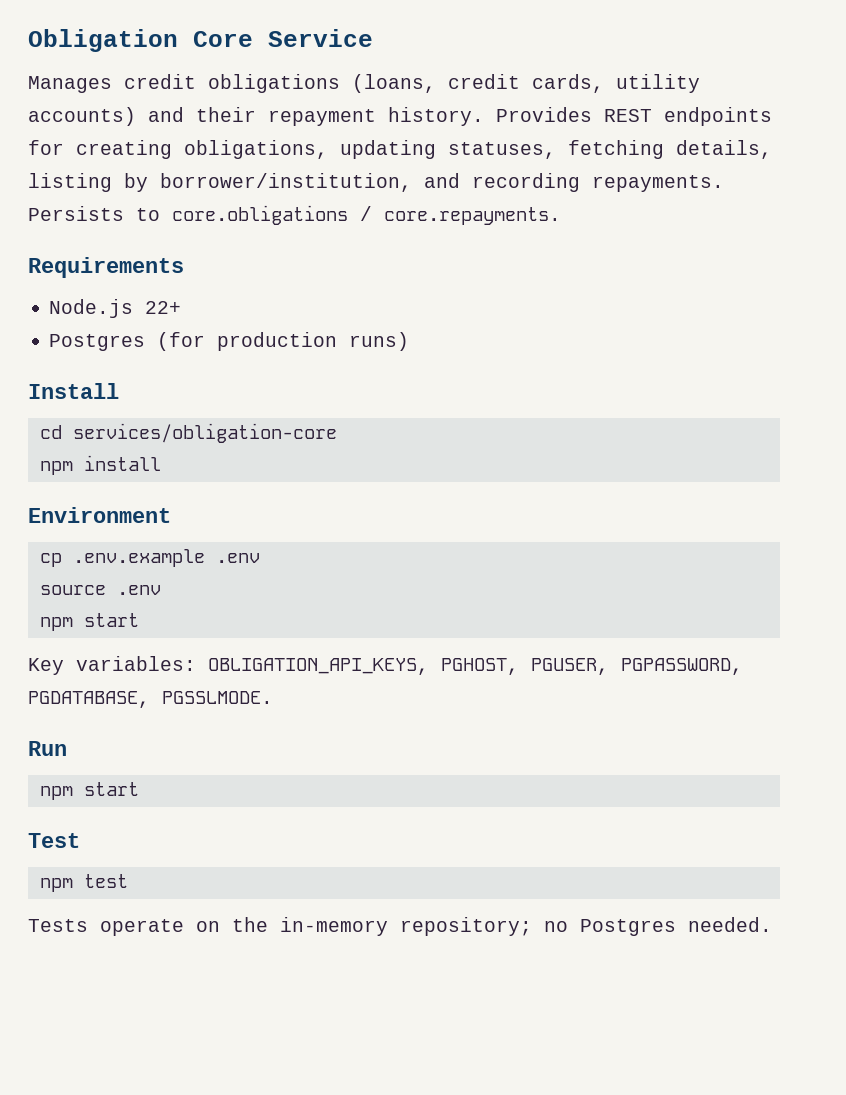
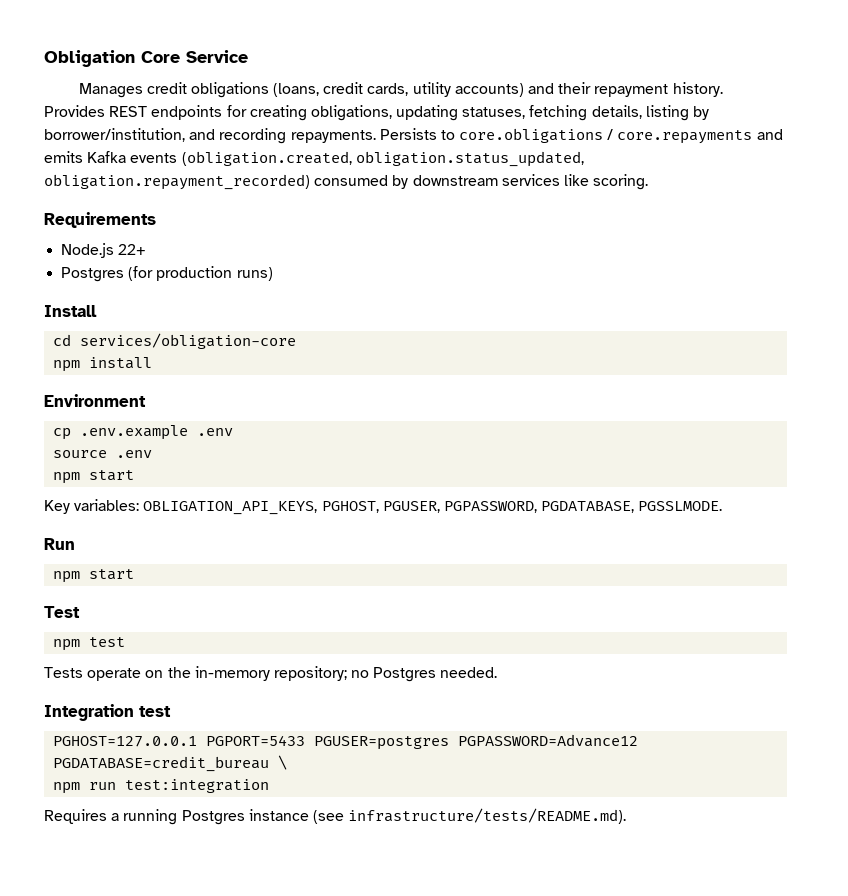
- Persists to core.obligations / core.repayments.
+ Persists to core.obligations / core.repayments and emits Kafka events (obligation.created, obligation.status_updated, obligation.repayment_recorded) consumed by downstream services like scoring.
+ Integration test
+ PGHOST=127.0.0.1 PGPORT=5433 PGUSER=postgres PGPASSWORD=Advance12 PGDATABASE=credit_bureau \
+ npm run test:integration
+ Requires a running Postgres instance (see infrastructure/tests/README.md).

